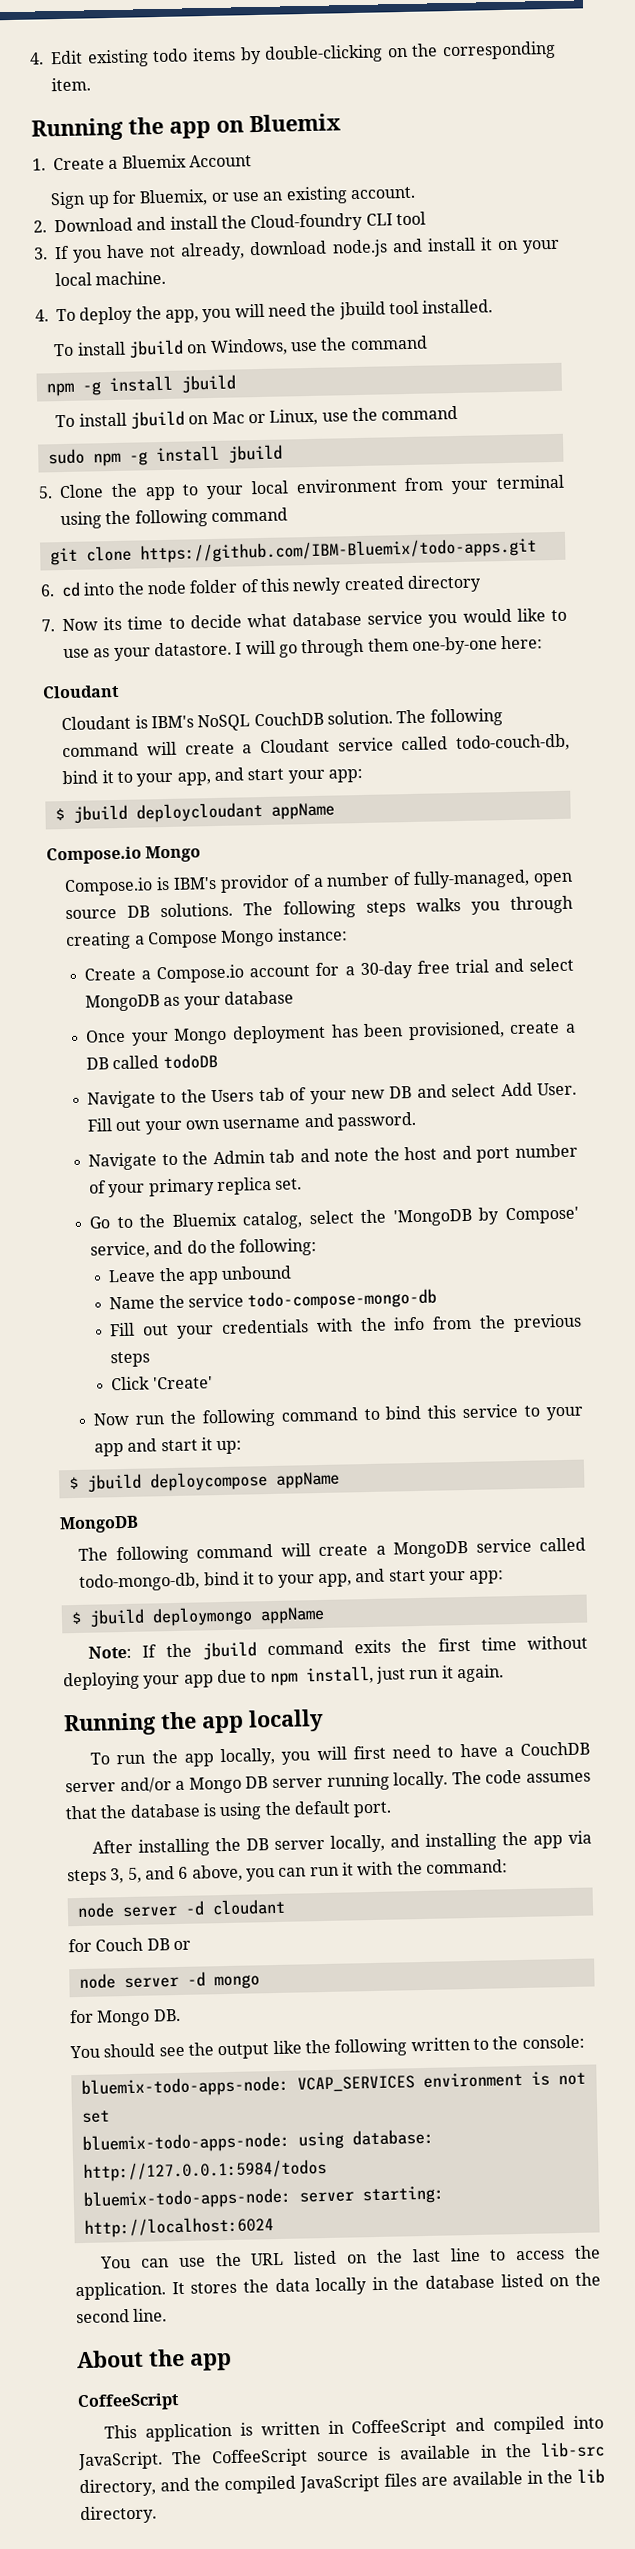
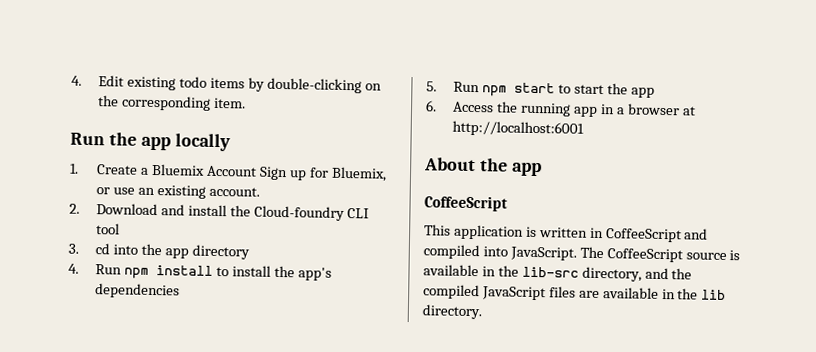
- Running the app on Bluemix
+ Run the app locally
- 1. Create a Bluemix Account
- Sign up for Bluemix, or use an existing account.
+ 1. Create a Bluemix Account Sign up for Bluemix, or use an existing account.
- 3. If you have not already, download node.js and install it on your local machine.
- 4. To deploy the app, you will need the jbuild tool installed.
- To install jbuild on Windows, use the command
- npm -g install jbuild
- To install jbuild on Mac or Linux, use the command
- sudo npm -g install jbuild
- 5. Clone the app to your local environment from your terminal using the following command
- git clone https://github.com/IBM-Bluemix/todo-apps.git
- 6. cd into the node folder of this newly created directory
- 7. Now its time to decide what database service you would like to use as your datastore. I will go through them one-by-one here:
- Cloudant
- Cloudant is IBM's NoSQL CouchDB solution. The following command will create a Cloudant service called todo-couch-db, bind it to your app, and start your app:
- $ jbuild deploycloudant appName
- Compose.io Mongo
- Compose.io is IBM's providor of a number of fully-managed, open source DB solutions. The following steps walks you through creating a Compose Mongo instance:
- Create a Compose.io account for a 30-day free trial and select MongoDB as your database
- Once your Mongo deployment has been provisioned, create a DB called todoDB
- Navigate to the Users tab of your new DB and select Add User. Fill out your own username and password.
- Navigate to the Admin tab and note the host and port number of your primary replica set.
- Go to the Bluemix catalog, select the 'MongoDB by Compose' service, and do the following:
- Leave the app unbound
- Name the service todo-compose-mongo-db
- Fill out your credentials with the info from the previous steps
- Click 'Create'
- Now run the following command to bind this service to your app and start it up:
- $ jbuild deploycompose appName
- MongoDB
- The following command will create a MongoDB service called todo-mongo-db, bind it to your app, and start your app:
- $ jbuild deploymongo appName
- Note: If the jbuild command exits the first time without deploying your app due to npm install, just run it again.
- Running the app locally
- To run the app locally, you will first need to have a CouchDB server and/or a Mongo DB server running locally. The code assumes that the database is using the default port.
- After installing the DB server locally, and installing the app via steps 3, 5, and 6 above, you can run it with the command:
- node server -d cloudant
- for Couch DB or
- node server -d mongo
- for Mongo DB.
- You should see the output like the following written to the console:
- bluemix-todo-apps-node: VCAP_SERVICES environment is not set
- bluemix-todo-apps-node: using database: http://127.0.0.1:5984/todos
- bluemix-todo-apps-node: server starting: http://localhost:6024
- You can use the URL listed on the last line to access the application. It stores the data locally in the database listed on the second line.
+ 3. cd into the app directory
+ 4. Run npm install to install the app's dependencies
+ 5. Run npm start to start the app
+ 6. Access the running app in a browser at http://localhost:6001

